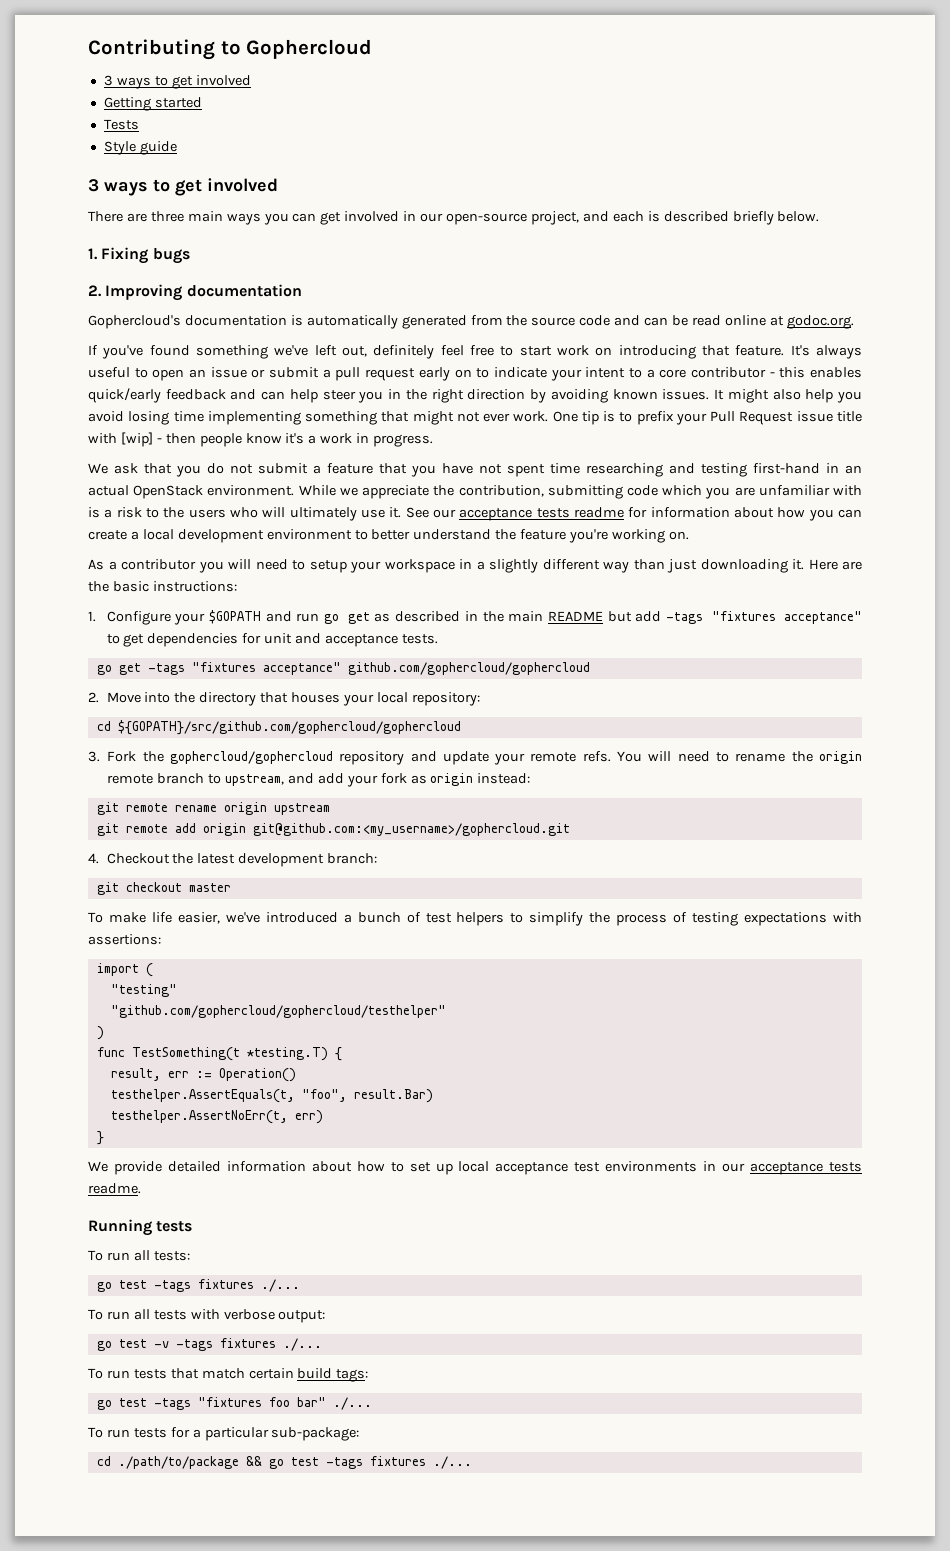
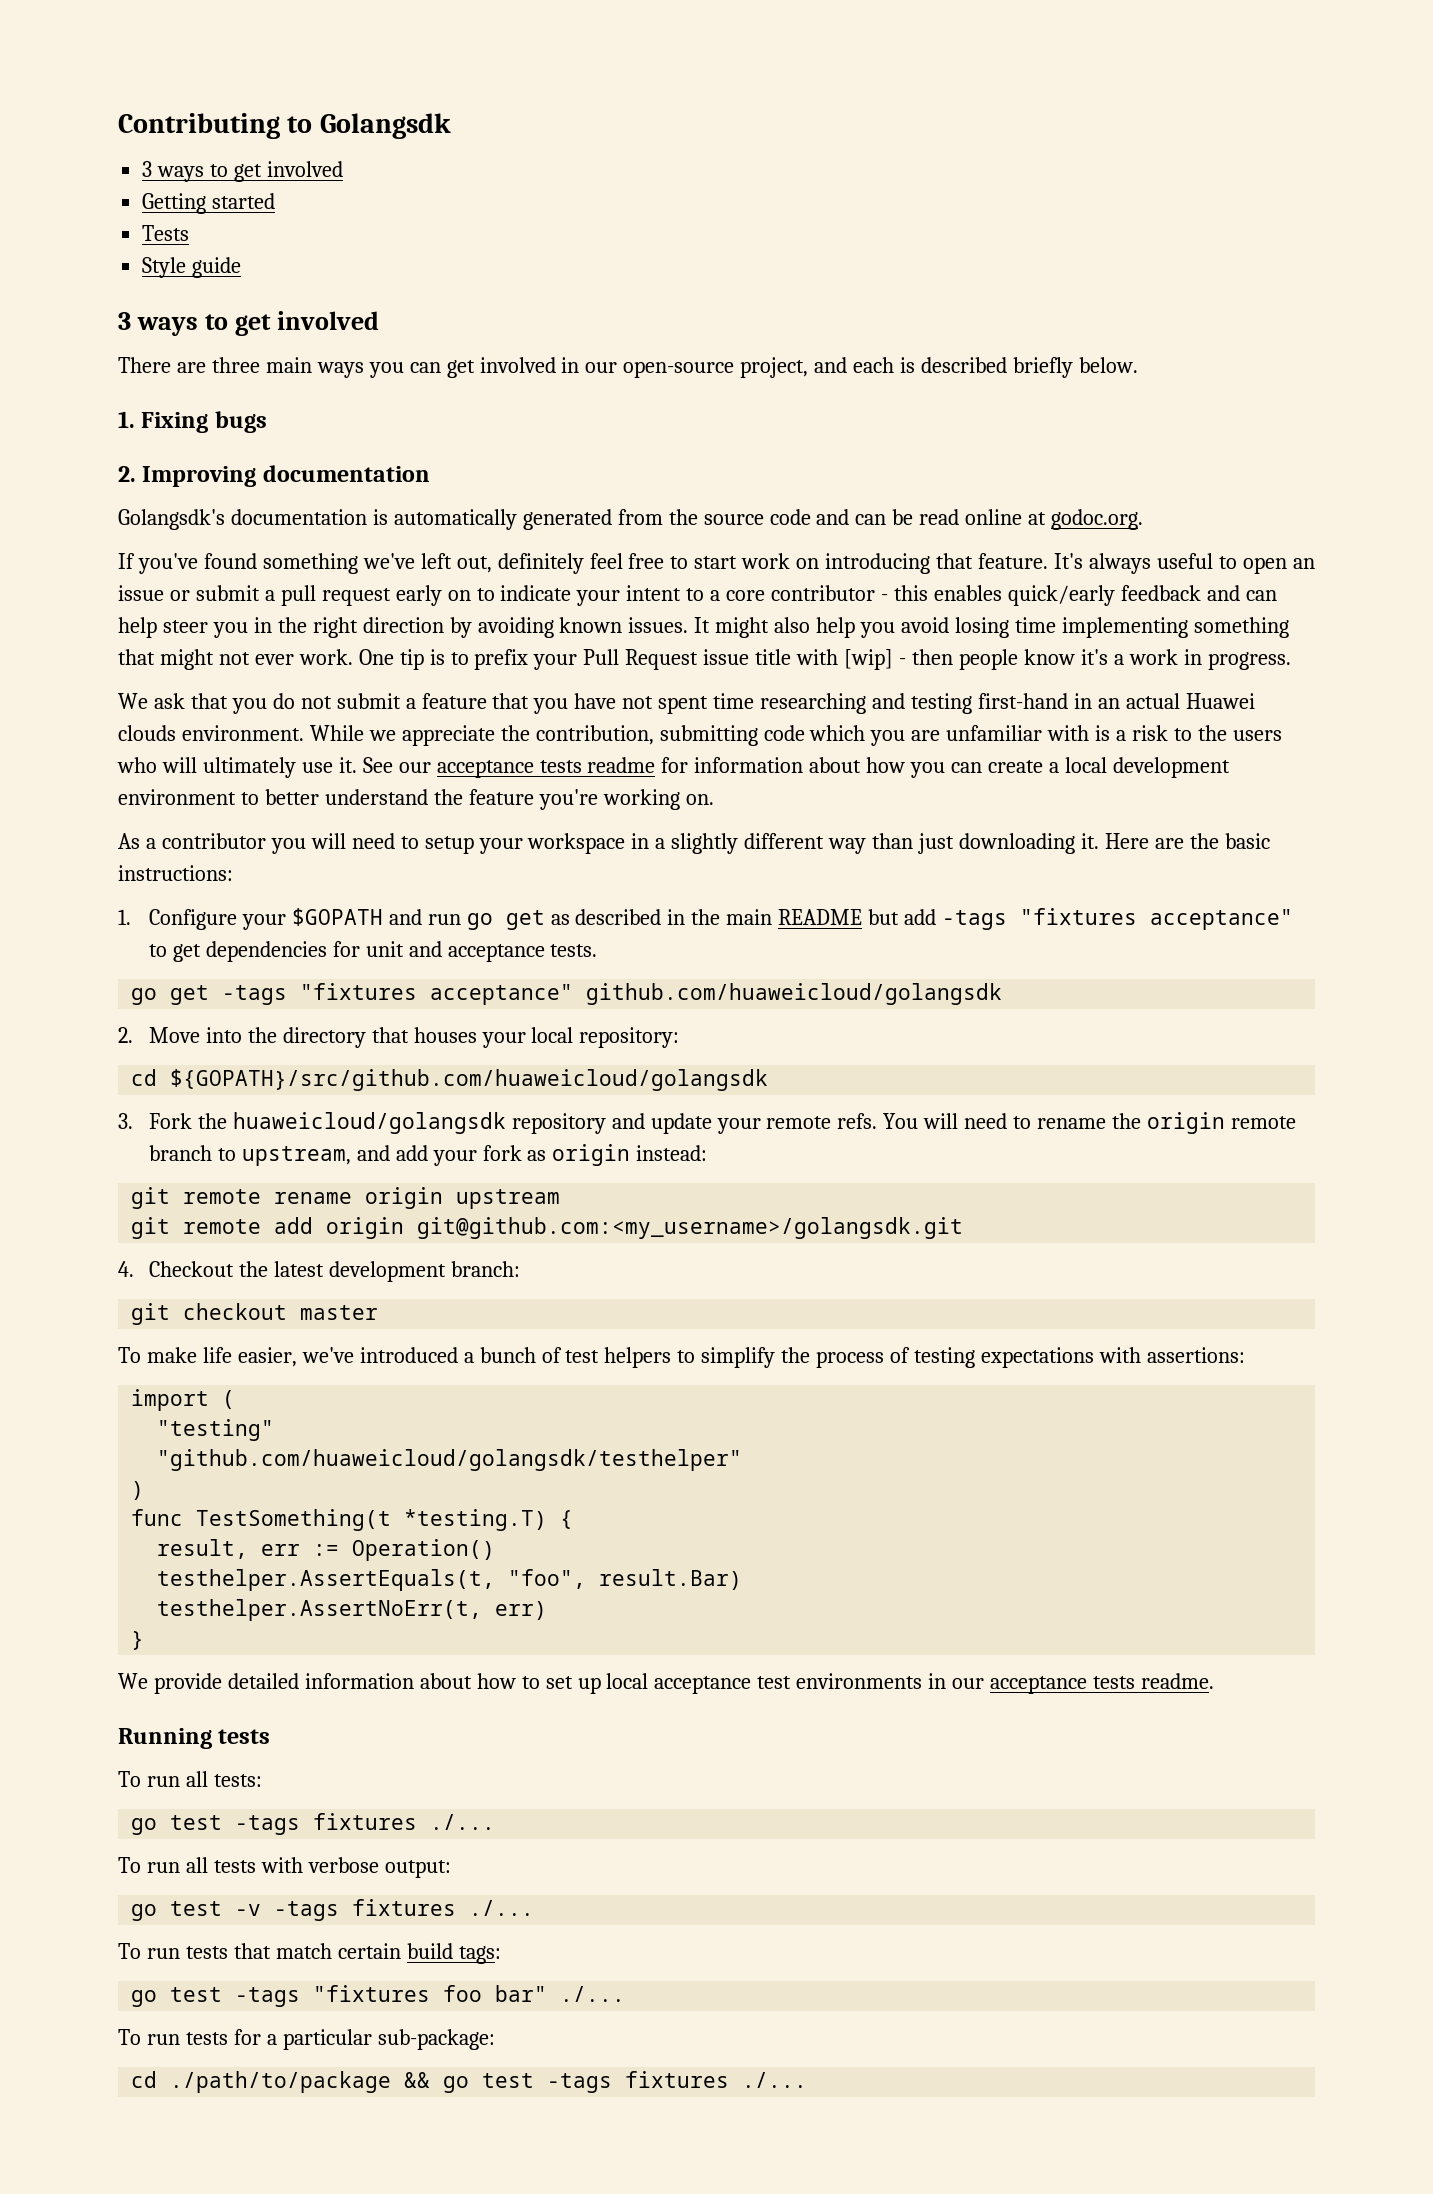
- Contributing to Gophercloud
+ Contributing to Golangsdk
- Gophercloud's documentation is automatically generated from the source code and can be read online at godoc.org.
+ Golangsdk's documentation is automatically generated from the source code and can be read online at godoc.org.
- We ask that you do not submit a feature that you have not spent time researching and testing first-hand in an actual OpenStack environment.
+ We ask that you do not submit a feature that you have not spent time researching and testing first-hand in an actual Huawei clouds environment.
- go get -tags "fixtures acceptance" github.com/gophercloud/gophercloud
+ go get -tags "fixtures acceptance" github.com/huaweicloud/golangsdk
- cd ${GOPATH}/src/github.com/gophercloud/gophercloud
+ cd ${GOPATH}/src/github.com/huaweicloud/golangsdk
- 3. Fork the gophercloud/gophercloud repository and update your remote refs.
+ 3. Fork the huaweicloud/golangsdk repository and update your remote refs.
- git remote add origin git@github.com:<my_username>/gophercloud.git
+ git remote add origin git@github.com:<my_username>/golangsdk.git
- "github.com/gophercloud/gophercloud/testhelper"
+ "github.com/huaweicloud/golangsdk/testhelper"

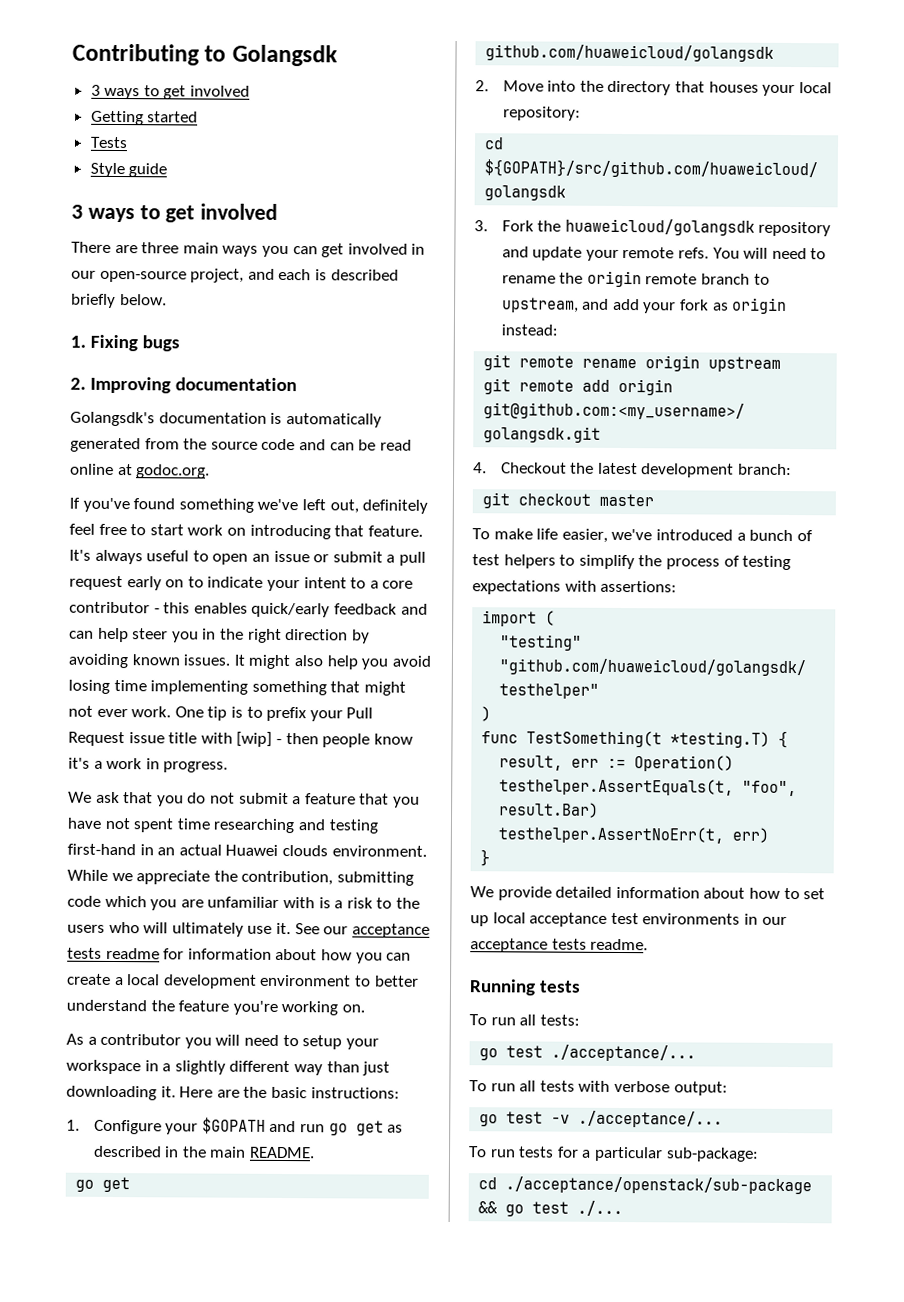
- 1. Configure your $GOPATH and run go get as described in the main README but add -tags "fixtures acceptance" to get dependencies for unit and acceptance tests.
- go get -tags "fixtures acceptance" github.com/huaweicloud/golangsdk
+ 1. Configure your $GOPATH and run go get as described in the main README.
+ go get github.com/huaweicloud/golangsdk
  To run all tests:
- go test -tags fixtures ./...
+ go test ./acceptance/...
- go test -v -tags fixtures ./...
- To run tests that match certain build tags:
- go test -tags "fixtures foo bar" ./...
+ go test -v ./acceptance/...
- cd ./path/to/package && go test -tags fixtures ./...
+ cd ./acceptance/openstack/sub-package && go test ./...

